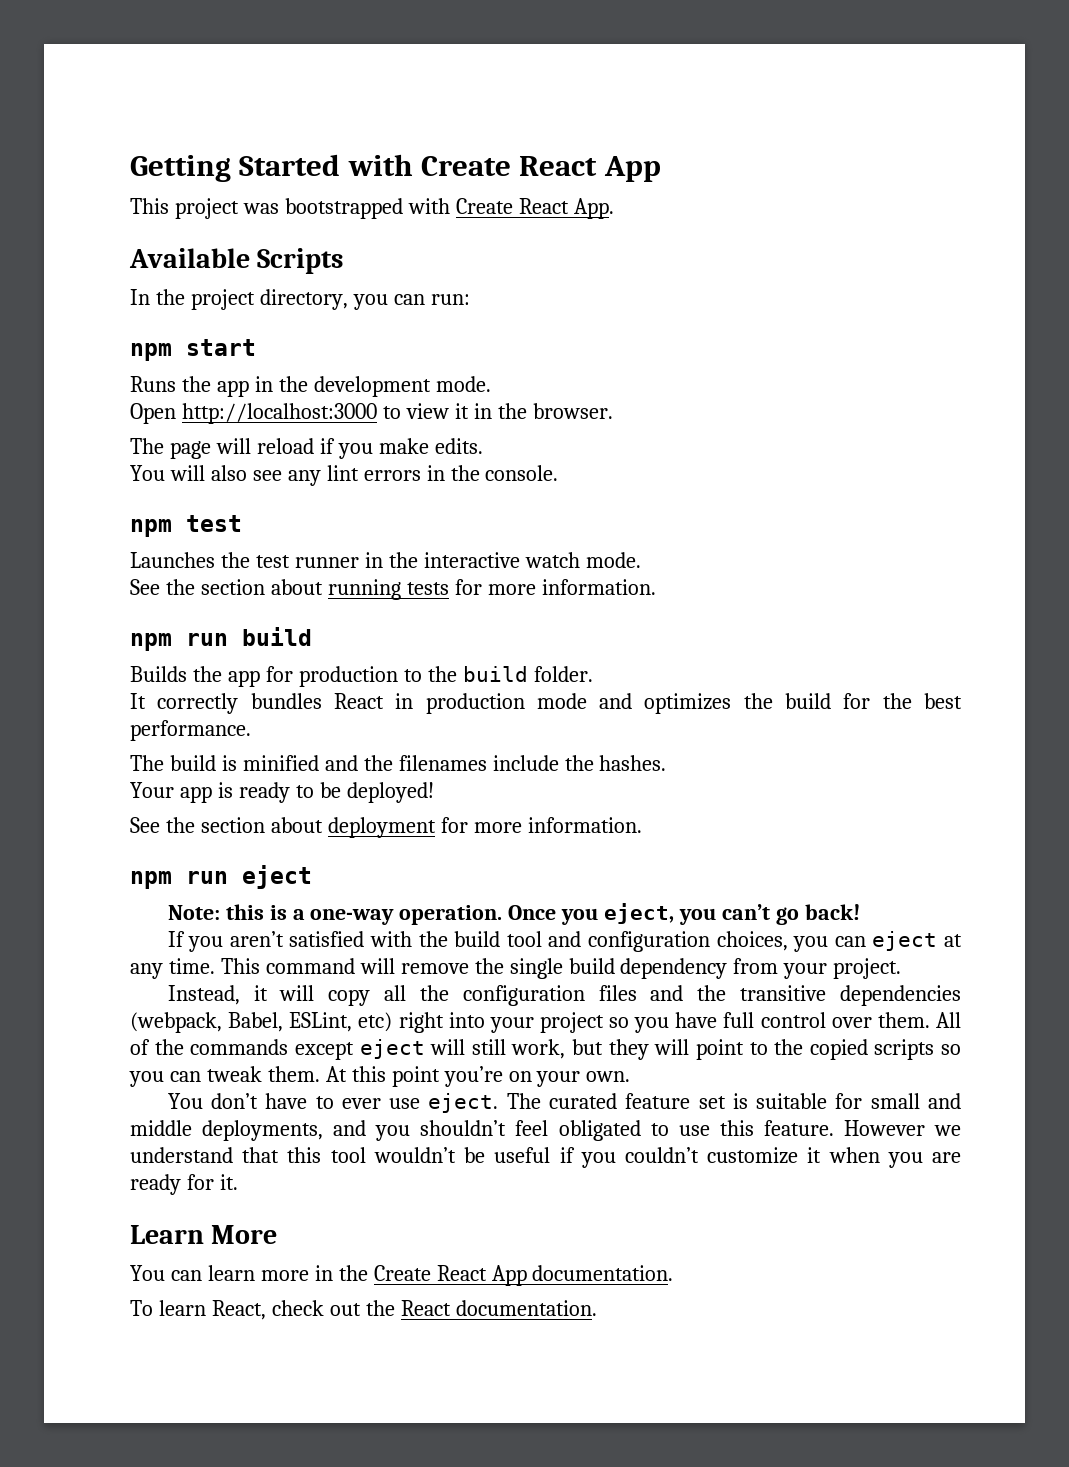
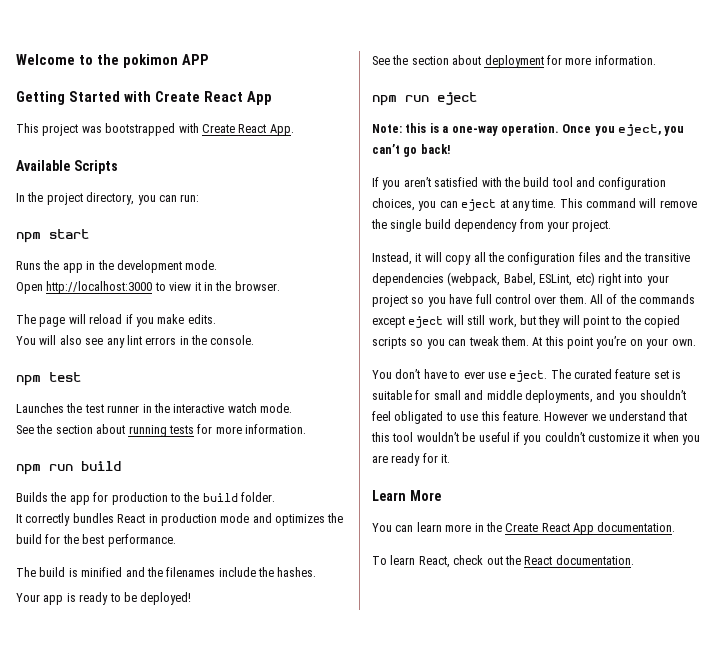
+ Welcome to the pokimon APP

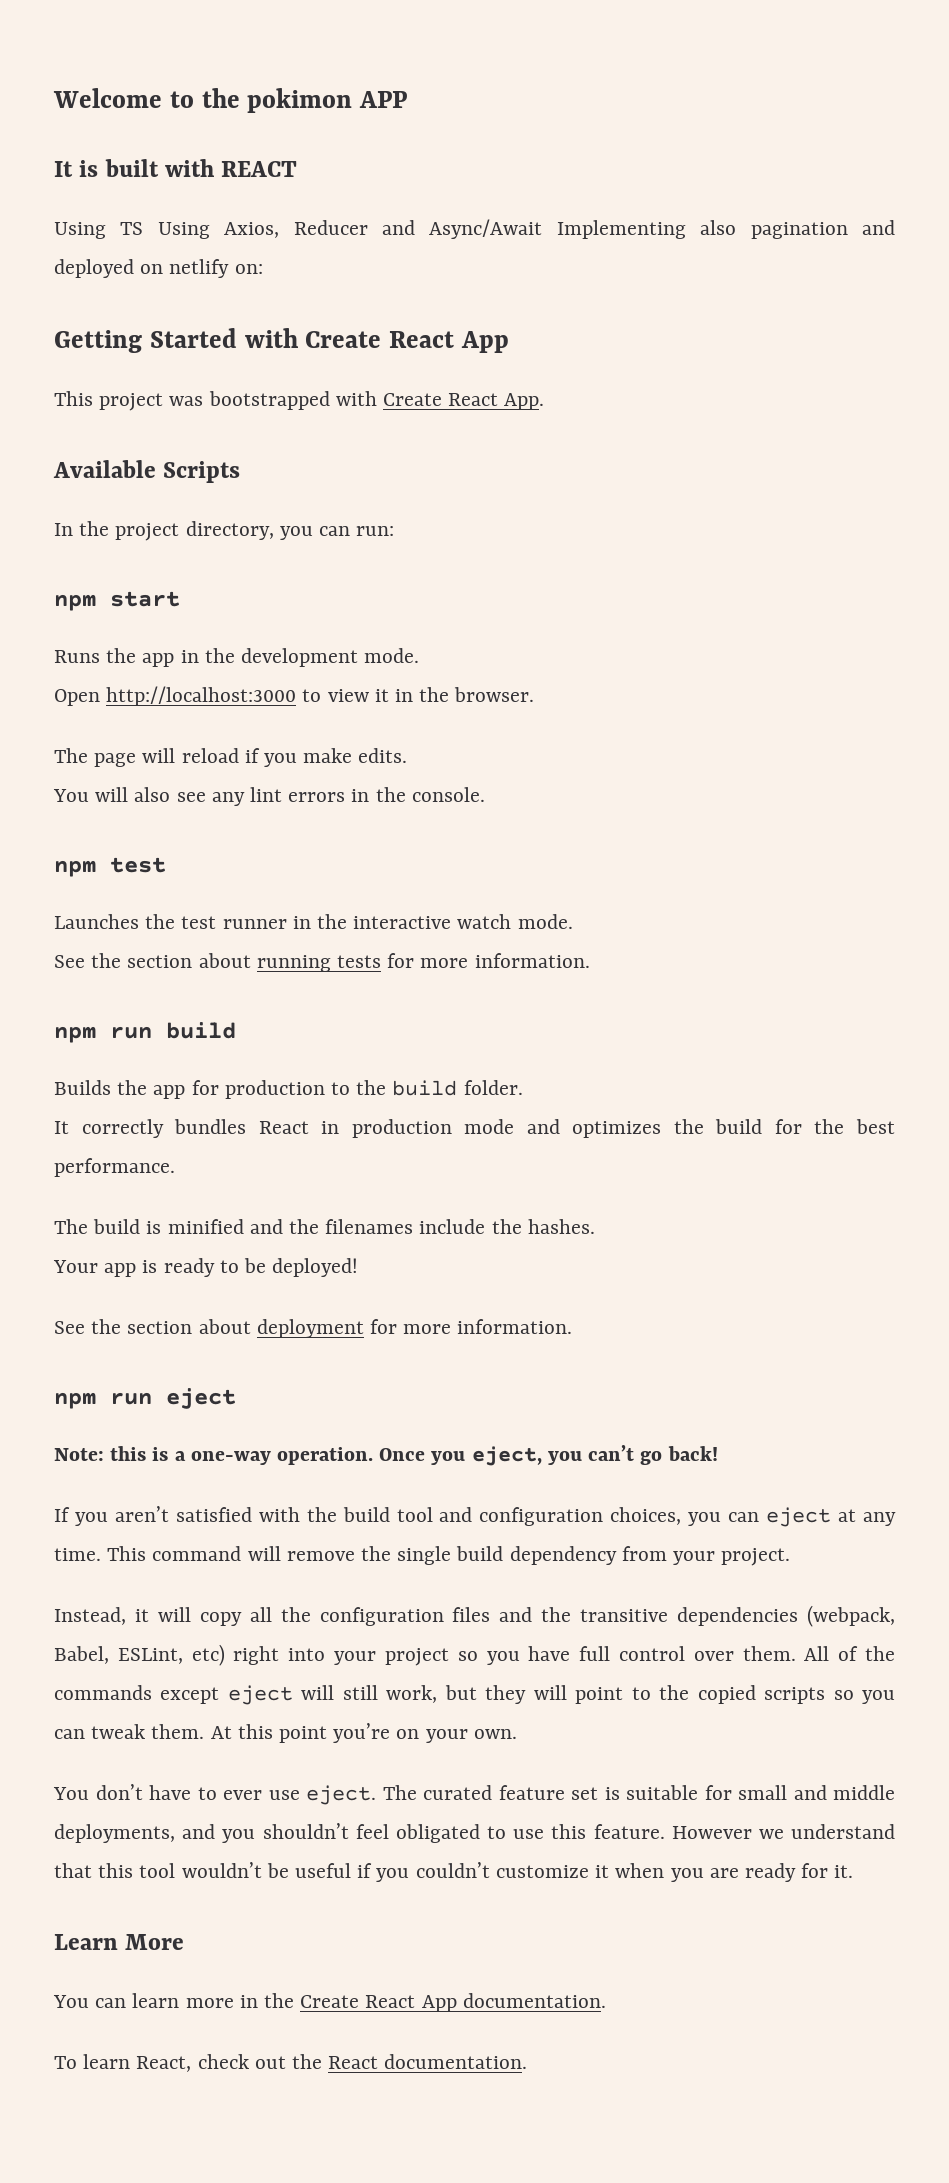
+ It is built with REACT
+ Using TS Using Axios, Reducer and Async/Await Implementing also pagination and deployed on netlify on:

